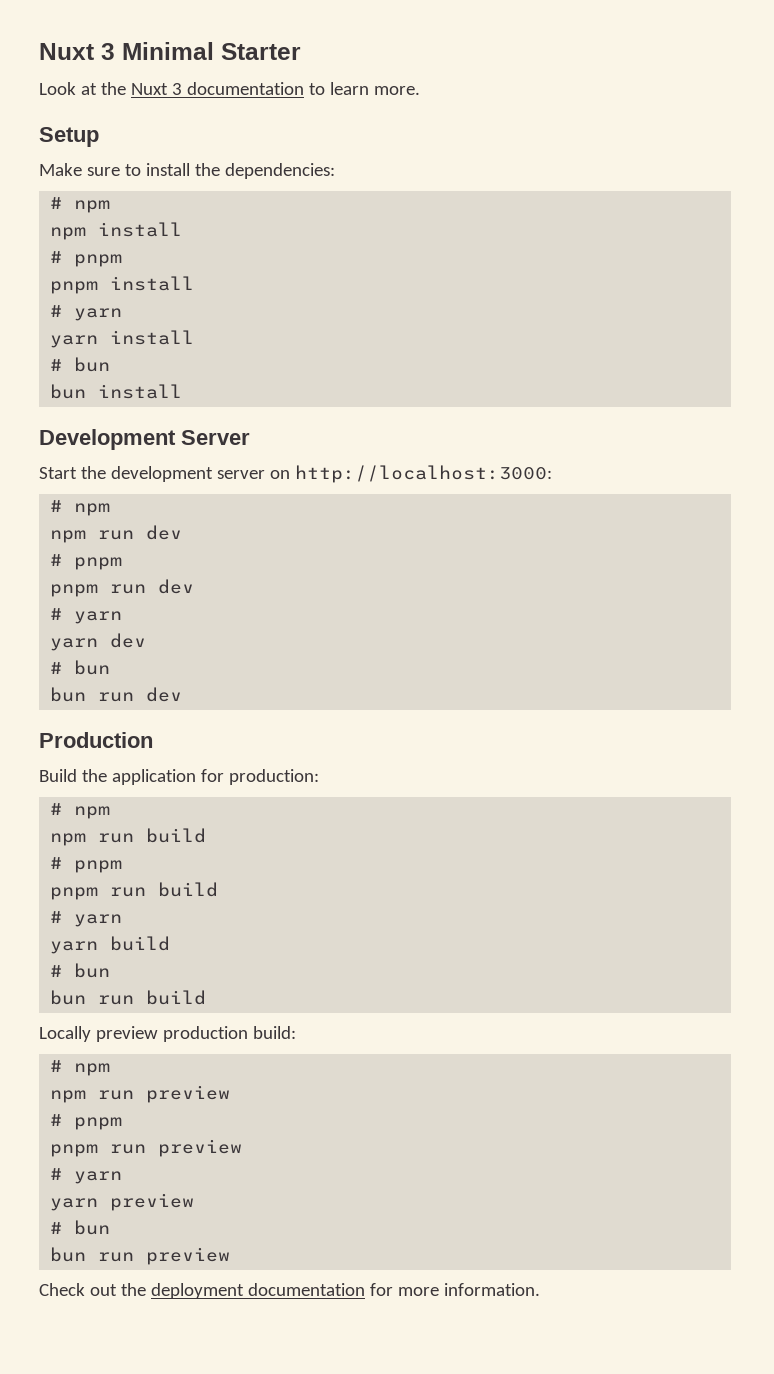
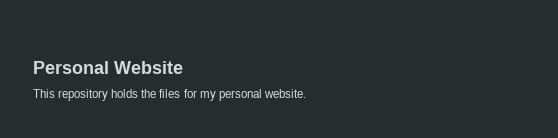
- Nuxt 3 Minimal Starter
- Look at the Nuxt 3 documentation to learn more.
- Setup
- Make sure to install the dependencies:
- # npm
- npm install
- # pnpm
- pnpm install
- # yarn
- yarn install
- # bun
- bun install
- Development Server
- Start the development server on http://localhost:3000:
- # npm
- npm run dev
- # pnpm
- pnpm run dev
- # yarn
- yarn dev
- # bun
- bun run dev
- Production
- Build the application for production:
- # npm
- npm run build
- # pnpm
- pnpm run build
- # yarn
- yarn build
- # bun
- bun run build
- Locally preview production build:
- # npm
- npm run preview
- # pnpm
- pnpm run preview
- # yarn
- yarn preview
- # bun
- bun run preview
- Check out the deployment documentation for more information.
+ Personal Website
+ This repository holds the files for my personal website.

